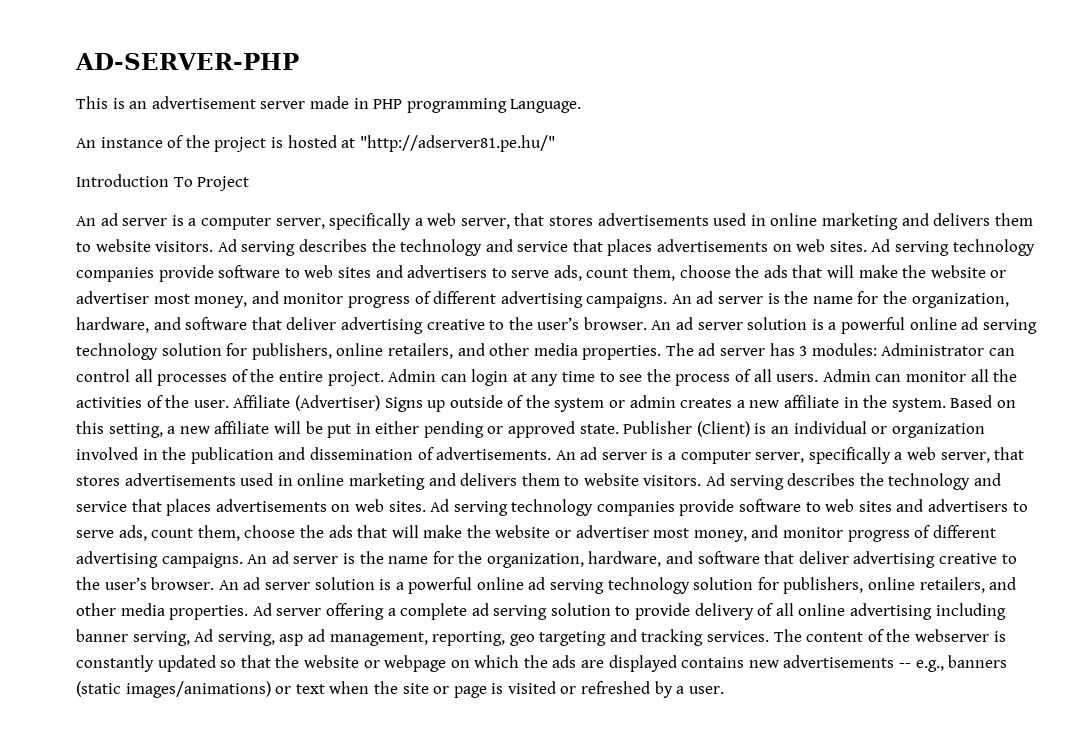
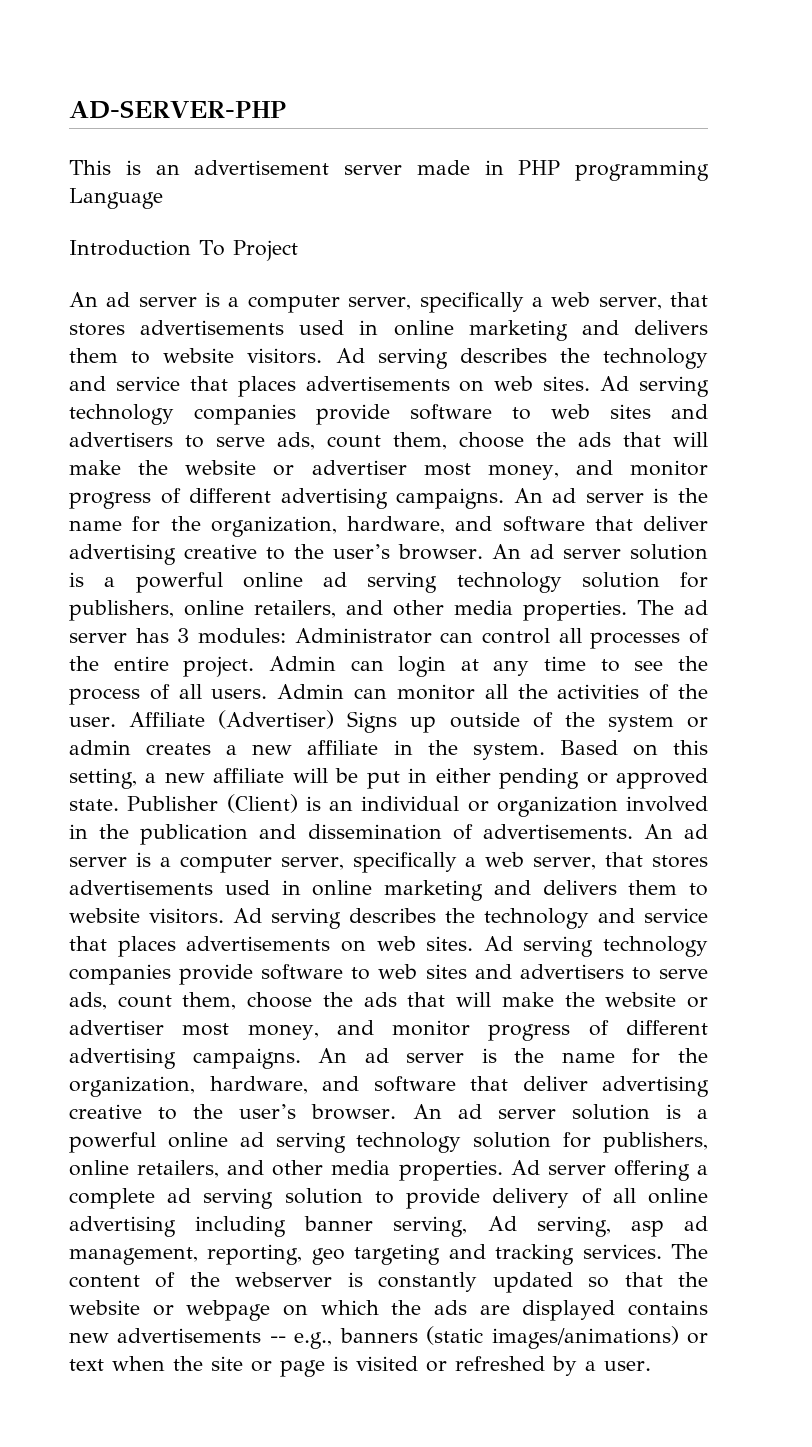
- This is an advertisement server made in PHP programming Language.
- An instance of the project is hosted at "http://adserver81.pe.hu/"
+ This is an advertisement server made in PHP programming Language

